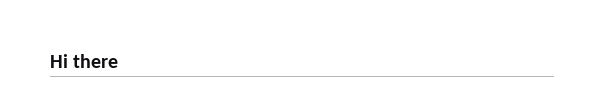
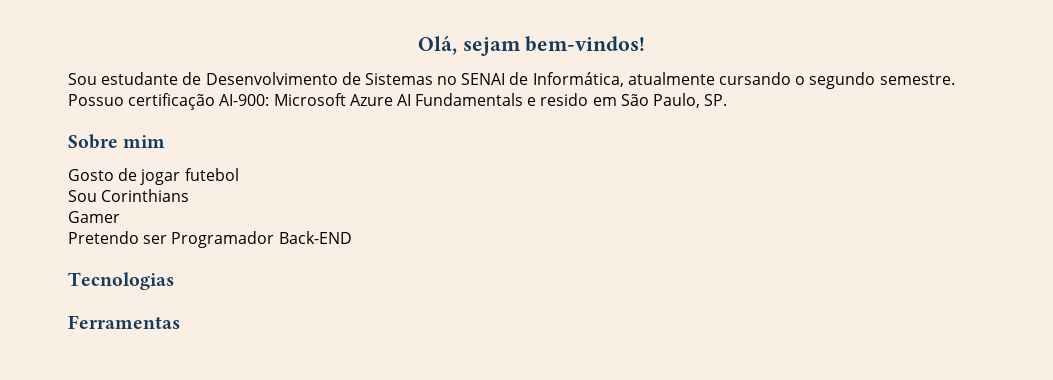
- Hi there
+ Olá, sejam bem-vindos!
+ Sou estudante de Desenvolvimento de Sistemas no SENAI de Informática, atualmente cursando o segundo semestre. Possuo certificação AI-900: Microsoft Azure AI Fundamentals e resido em São Paulo, SP.
+ Sobre mim
+ Gosto de jogar futebol
+ Sou Corinthians
+ Gamer
+ Pretendo ser Programador Back-END
+ Tecnologias
+ Ferramentas

